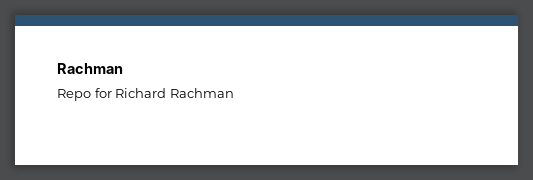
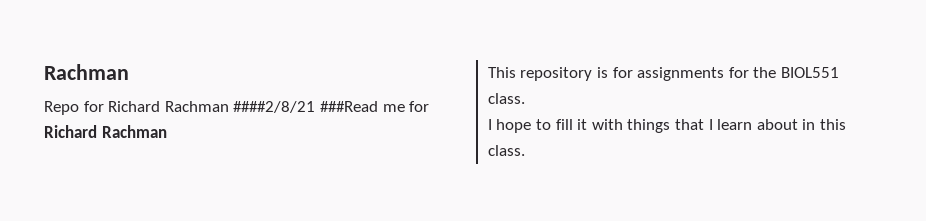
- Repo for Richard Rachman
+ Repo for Richard Rachman ####2/8/21 ###Read me for Richard Rachman
+ This repository is for assignments for the BIOL551 class.
+ I hope to fill it with things that I learn about in this class.

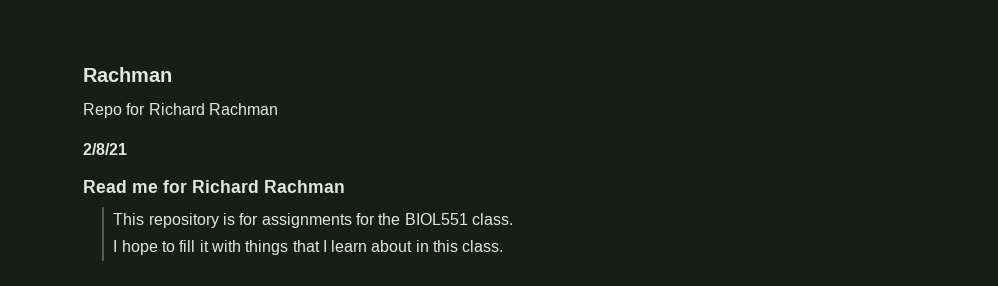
- Repo for Richard Rachman ####2/8/21 ###Read me for Richard Rachman
+ Repo for Richard Rachman
+ 2/8/21
+ Read me for Richard Rachman

